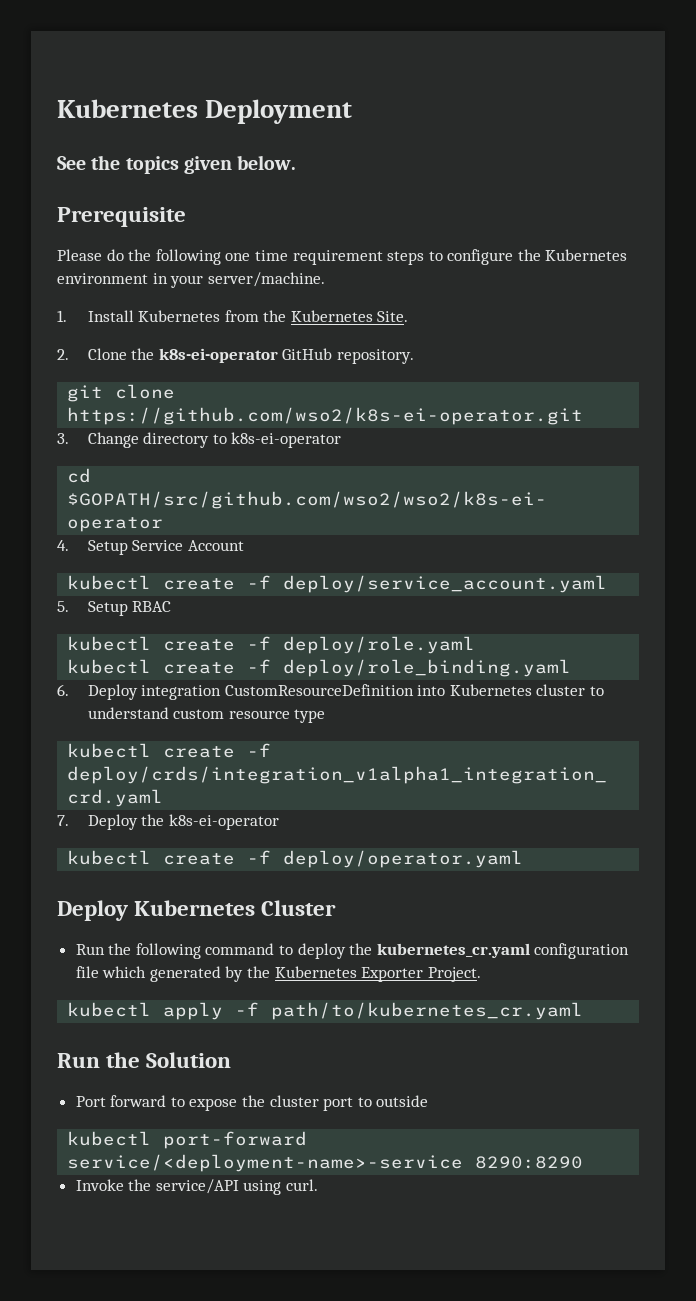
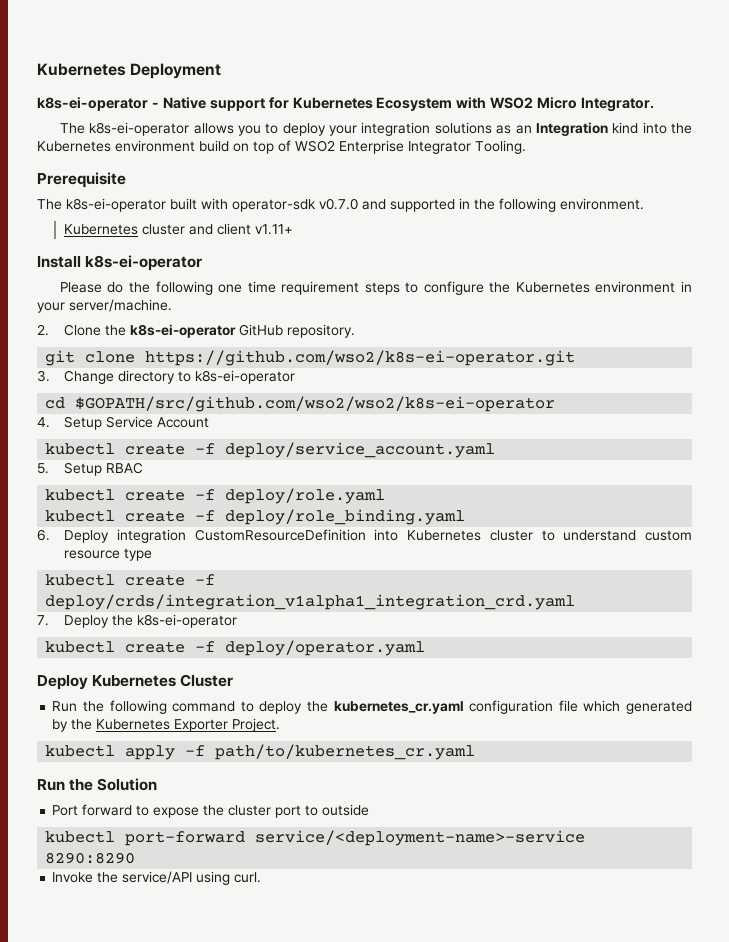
- See the topics given below.
+ k8s-ei-operator - Native support for Kubernetes Ecosystem with WSO2 Micro Integrator.
+ The k8s-ei-operator allows you to deploy your integration solutions as an Integration kind into the Kubernetes environment build on top of WSO2 Enterprise Integrator Tooling.
  Prerequisite
+ The k8s-ei-operator built with operator-sdk v0.7.0 and supported in the following environment.
+ Kubernetes cluster and client v1.11+
+ Install k8s-ei-operator
- 1. Install Kubernetes from the Kubernetes Site.

